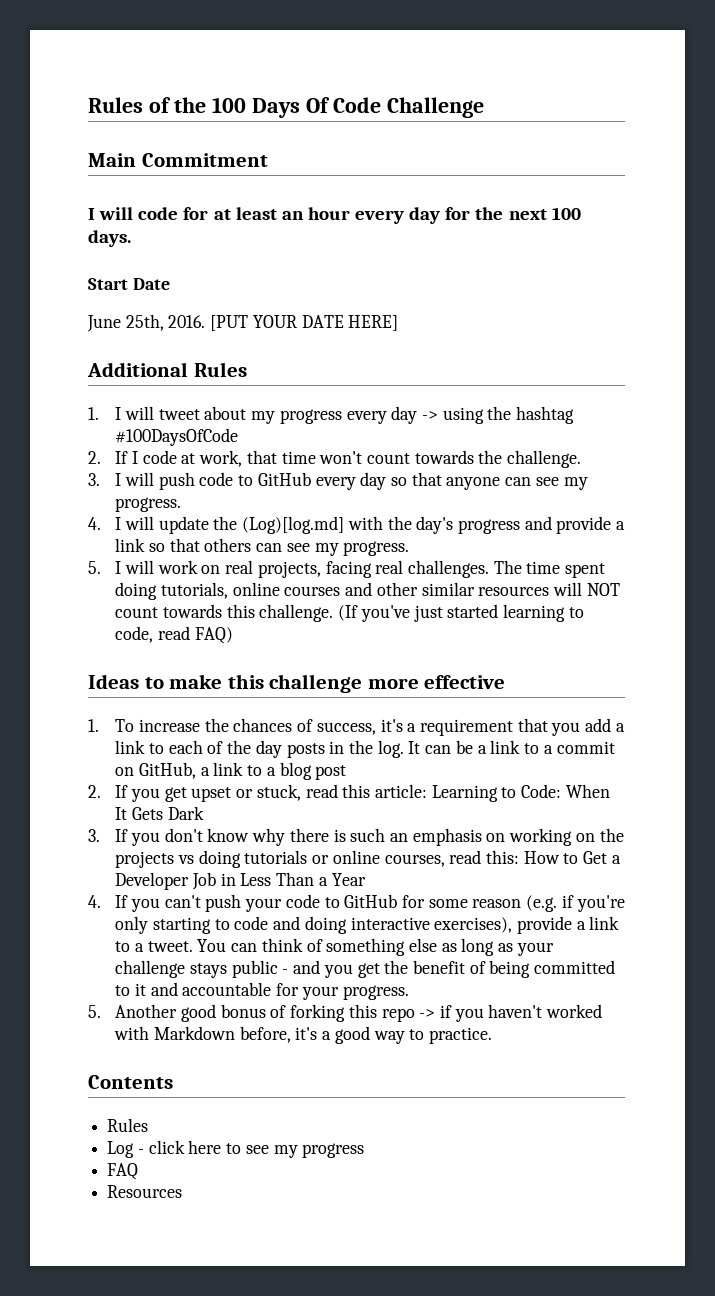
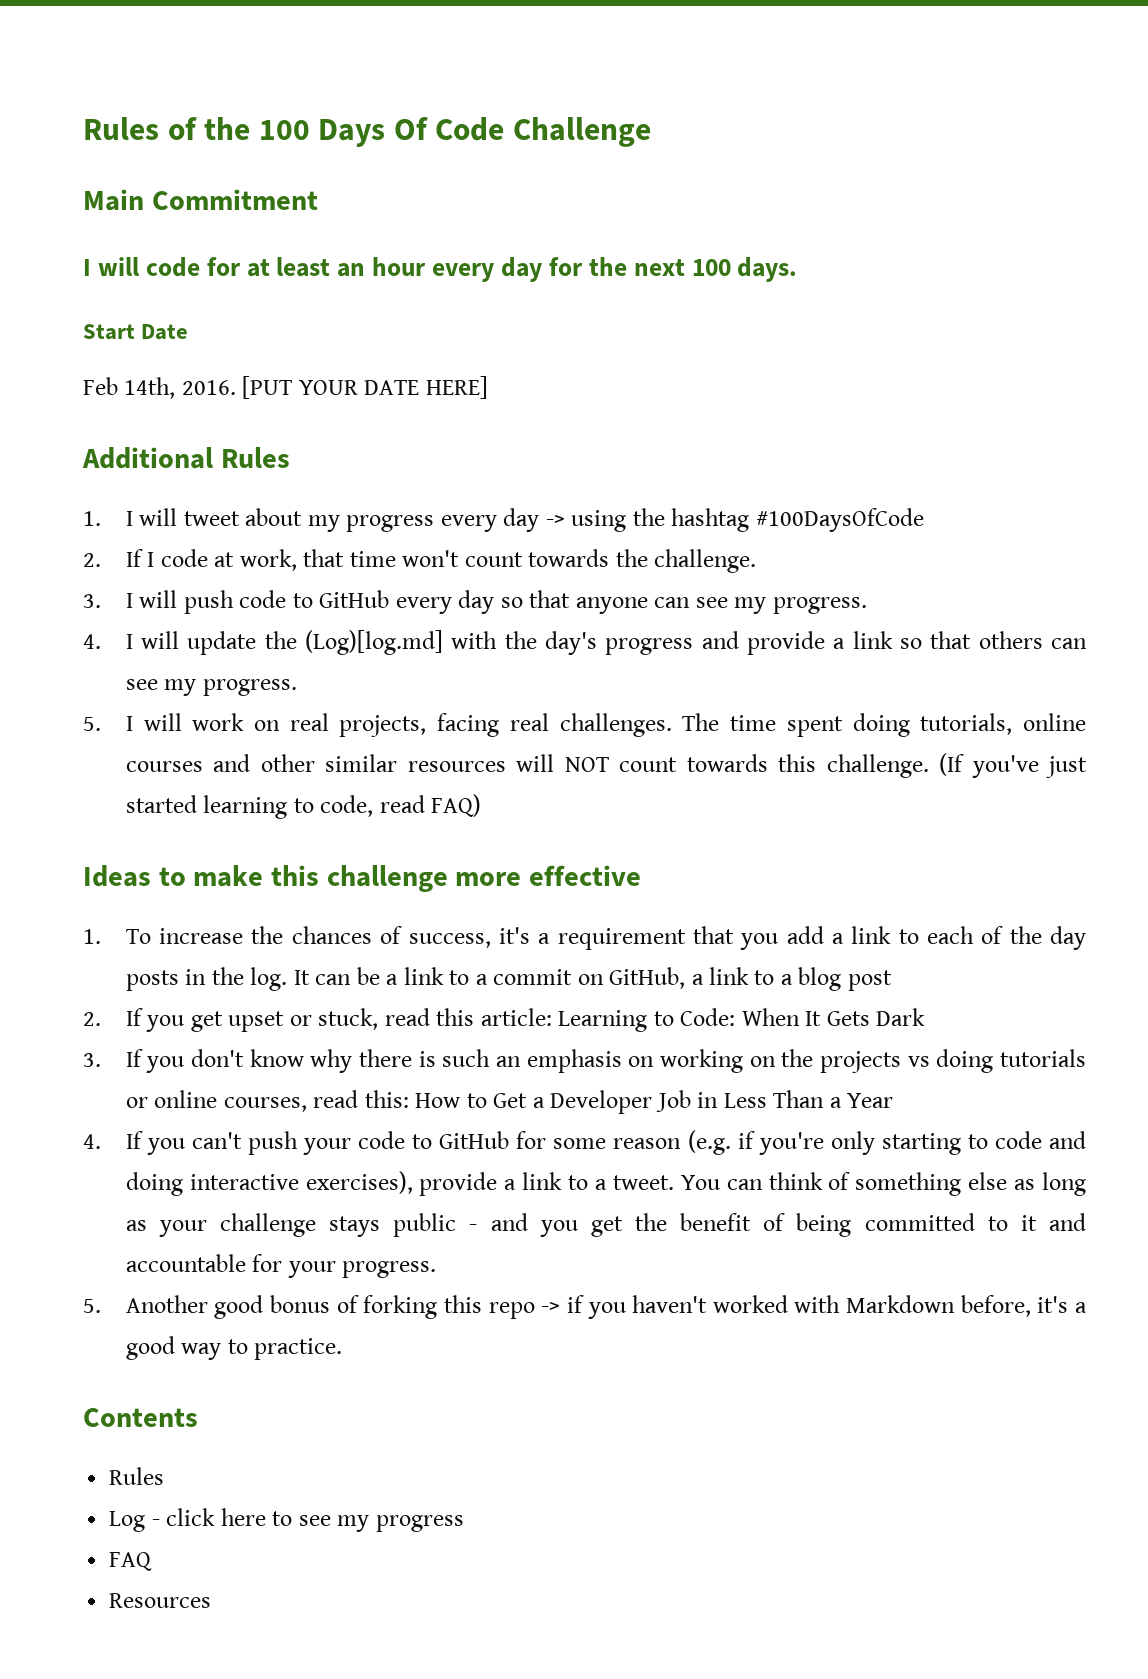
- June 25th, 2016.
+ Feb 14th, 2016.

